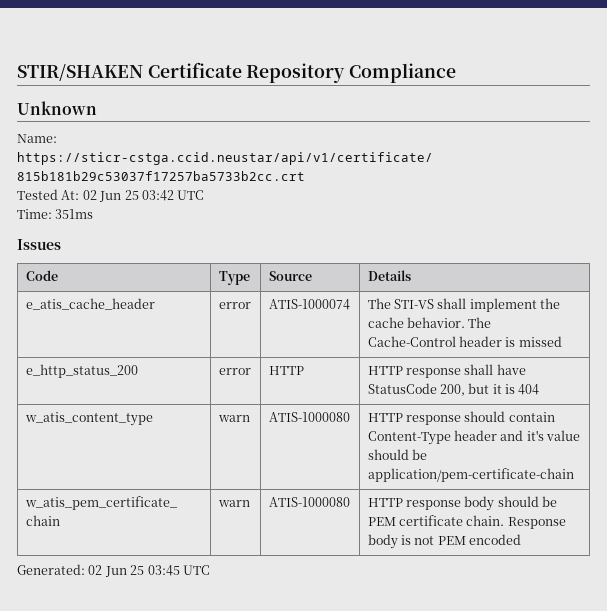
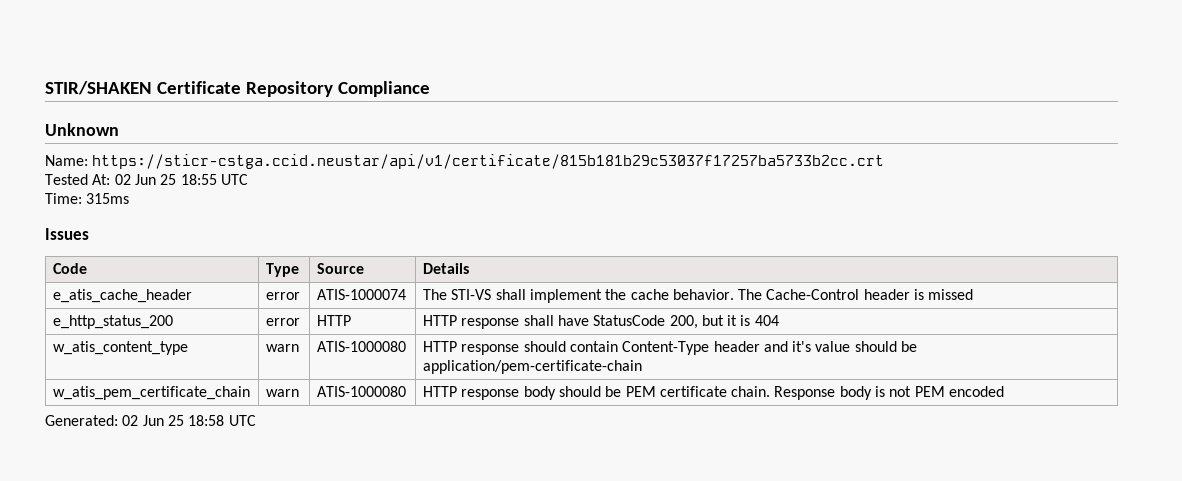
- Tested At: 02 Jun 25 03:42 UTC
+ Tested At: 02 Jun 25 18:55 UTC
- Time: 351ms
+ Time: 315ms
- Generated: 02 Jun 25 03:45 UTC
+ Generated: 02 Jun 25 18:58 UTC

